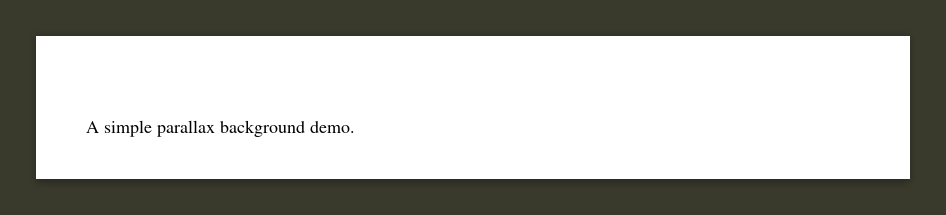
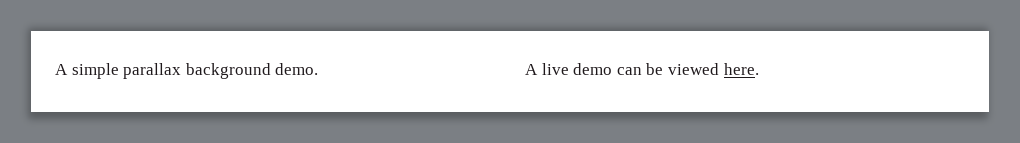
+ A live demo can be viewed here.

